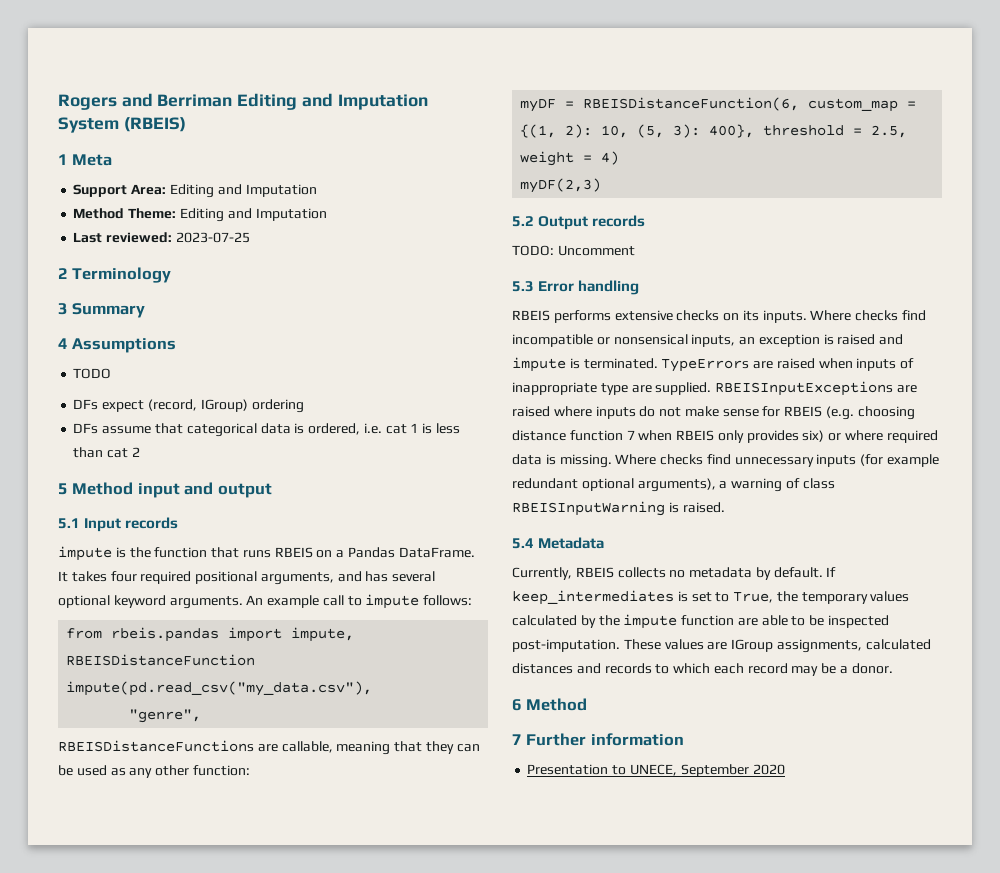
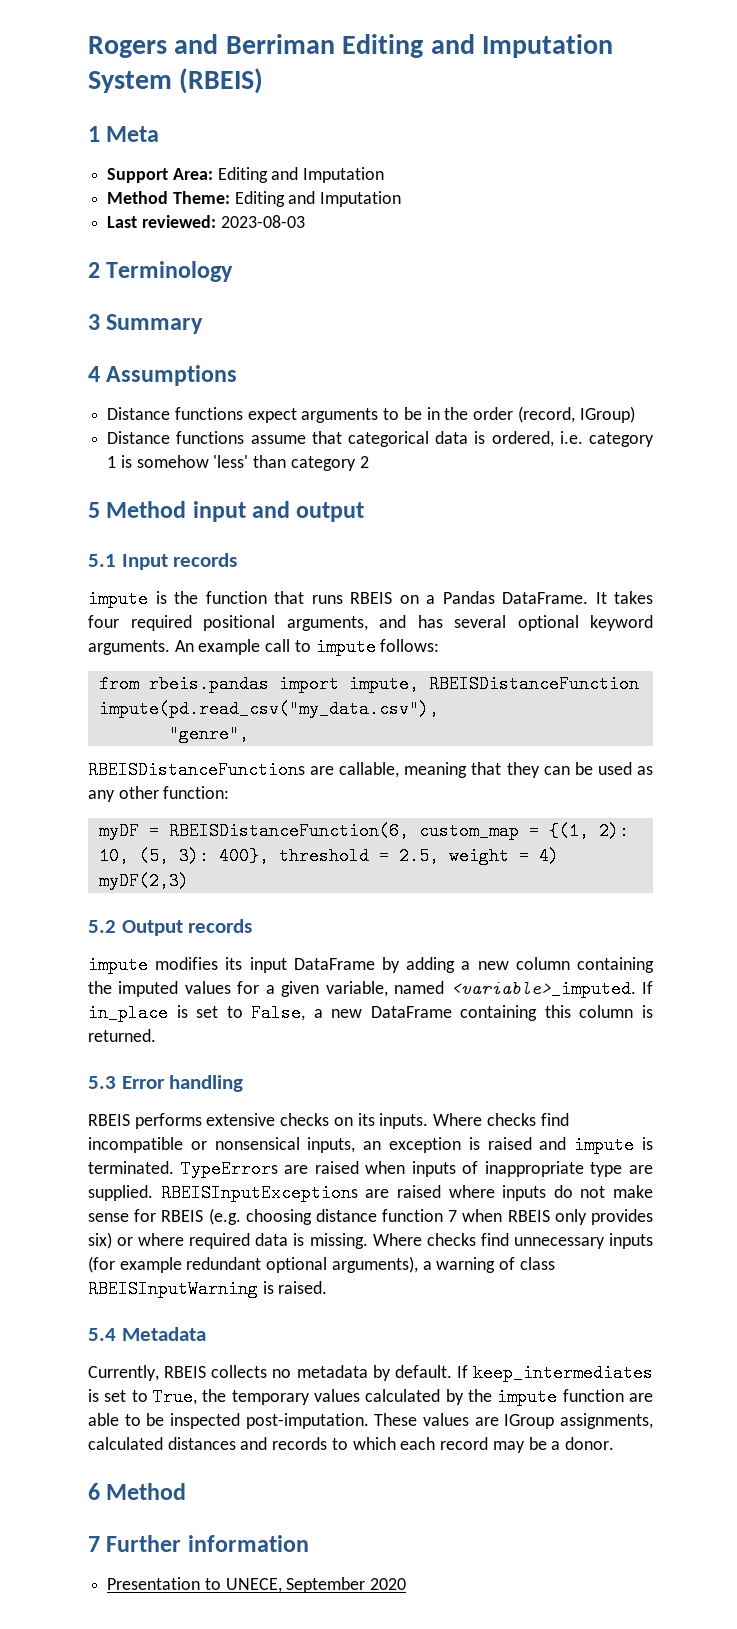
- Last reviewed: 2023-07-25
+ Last reviewed: 2023-08-03
- TODO
- DFs expect (record, IGroup) ordering
- DFs assume that categorical data is ordered, i.e. cat 1 is less than cat 2
+ Distance functions expect arguments to be in the order (record, IGroup)
+ Distance functions assume that categorical data is ordered, i.e. category 1 is somehow 'less' than category 2
- TODO: Uncomment
+ impute modifies its input DataFrame by adding a new column containing the imputed values for a given variable, named <variable>_imputed. If in_place is set to False, a new DataFrame containing this column is returned.

